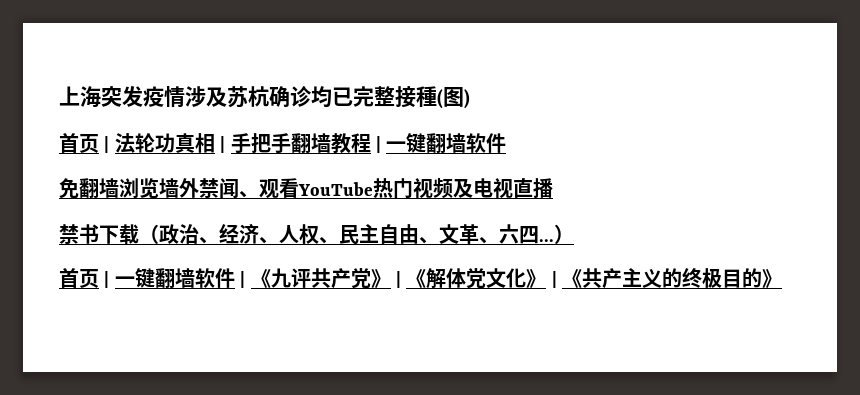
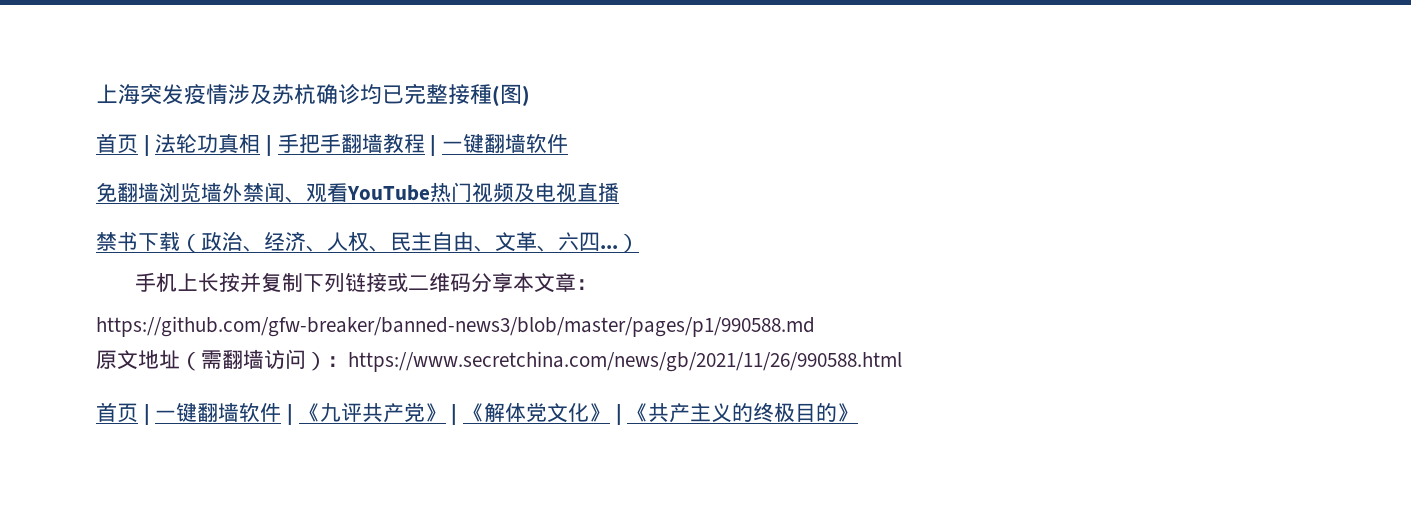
+ 手机上长按并复制下列链接或二维码分享本文章：
+ https://github.com/gfw-breaker/banned-news3/blob/master/pages/p1/990588.md
+ 原文地址（需翻墙访问）：https://www.secretchina.com/news/gb/2021/11/26/990588.html

